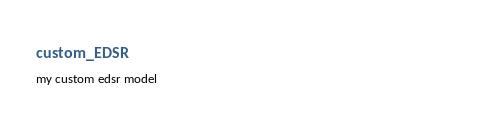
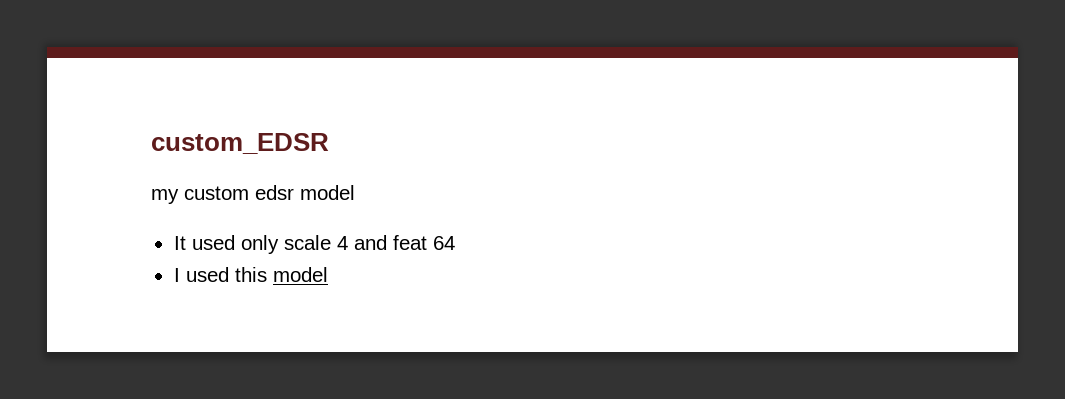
+ It used only scale 4 and feat 64
+ I used this model

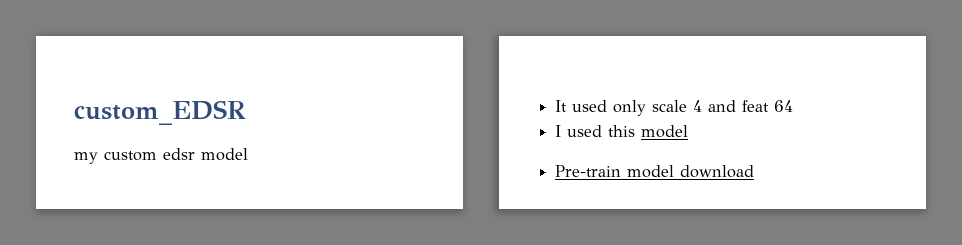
+ Pre-train model download

